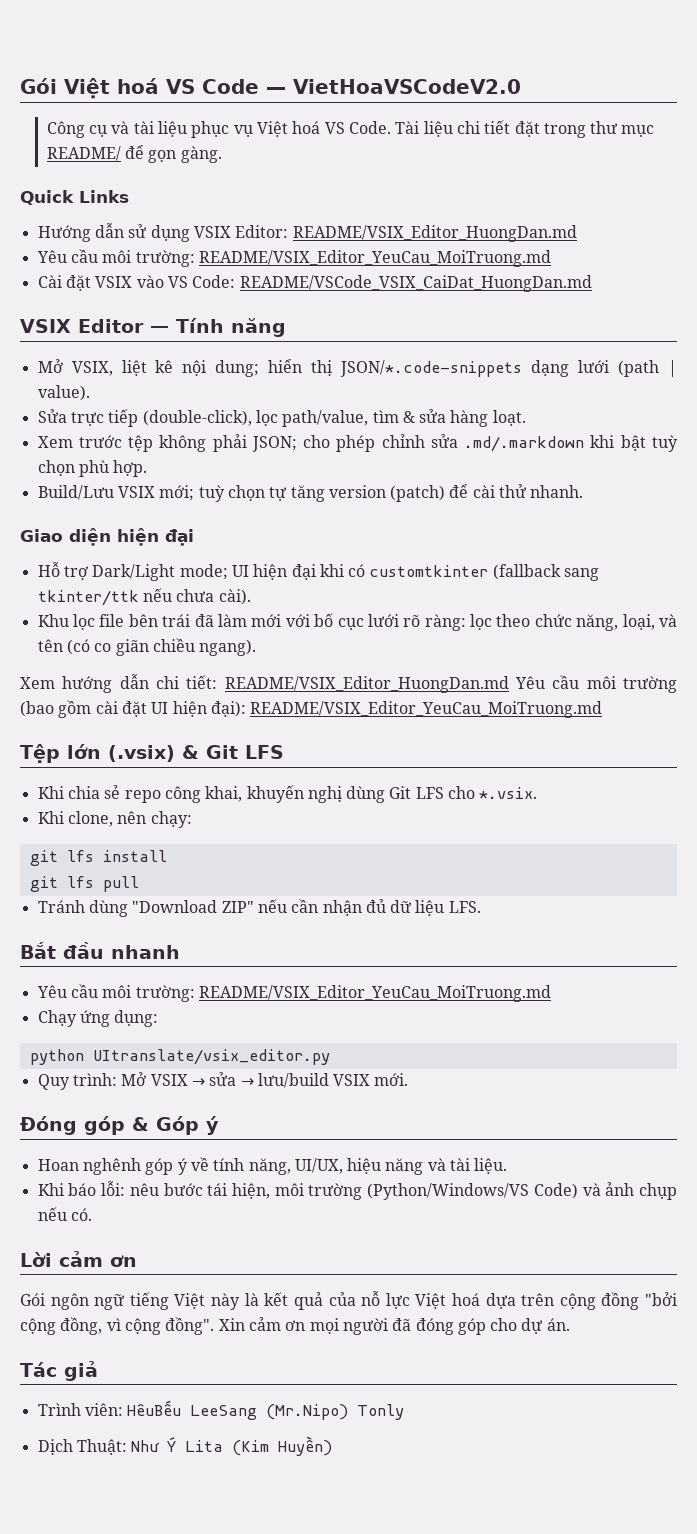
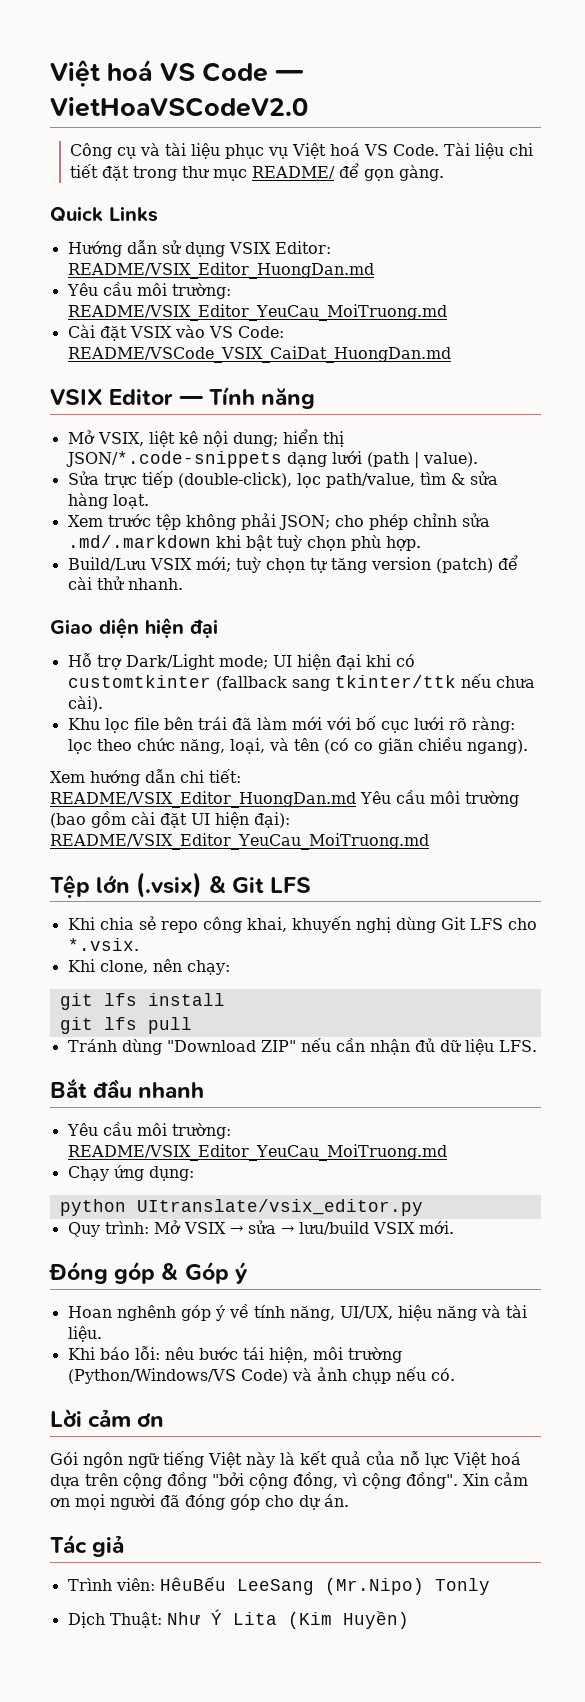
- Gói Việt hoá VS Code — VietHoaVSCodeV2.0
+ Việt hoá VS Code — VietHoaVSCodeV2.0

